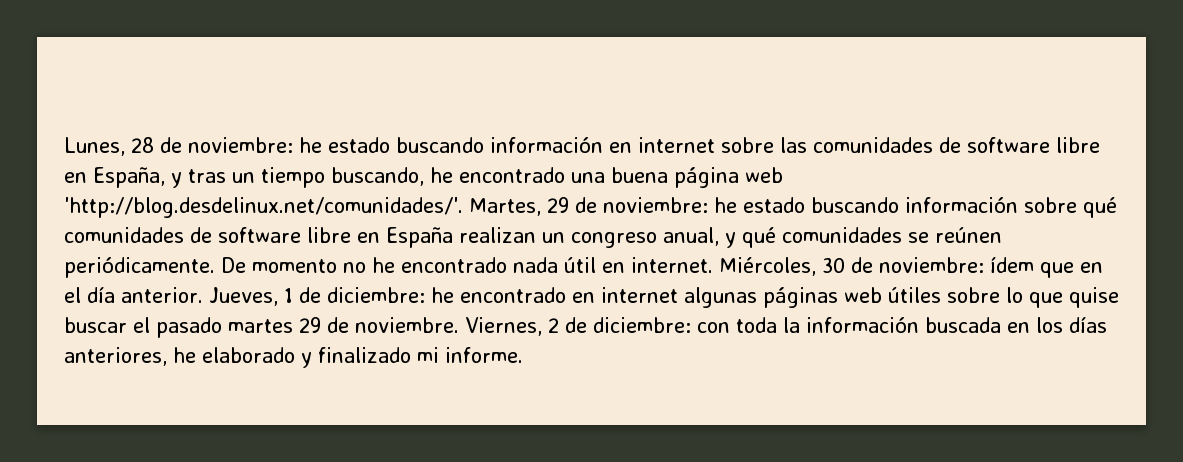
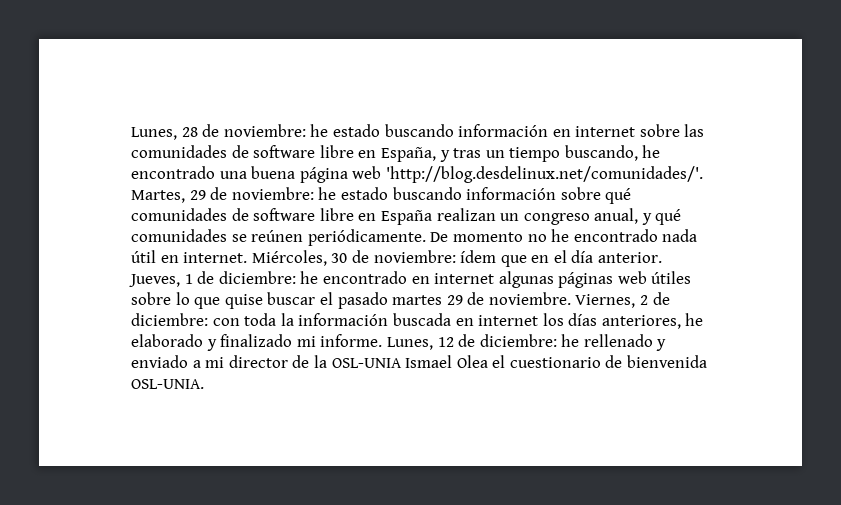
- Viernes, 2 de diciembre: con toda la información buscada en los días anteriores, he elaborado y finalizado mi informe.
+ Viernes, 2 de diciembre: con toda la información buscada en internet los días anteriores, he elaborado y finalizado mi informe.
+ Lunes, 12 de diciembre: he rellenado y enviado a mi director de la OSL-UNIA Ismael Olea el cuestionario de bienvenida OSL-UNIA.

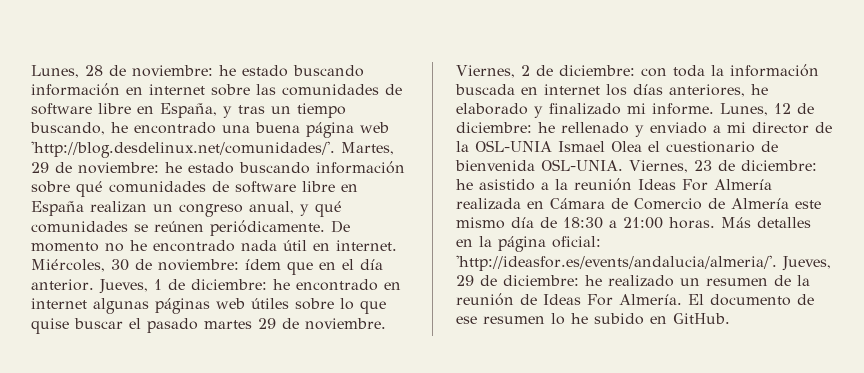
+ Viernes, 23 de diciembre: he asistido a la reunión Ideas For Almería realizada en Cámara de Comercio de Almería este mismo día de 18:30 a 21:00 horas. Más detalles en la página oficial: 'http://ideasfor.es/events/andalucia/almeria/'. Jueves, 29 de diciembre: he realizado un resumen de la reunión de Ideas For Almería. El documento de ese resumen lo he subido en GitHub.

